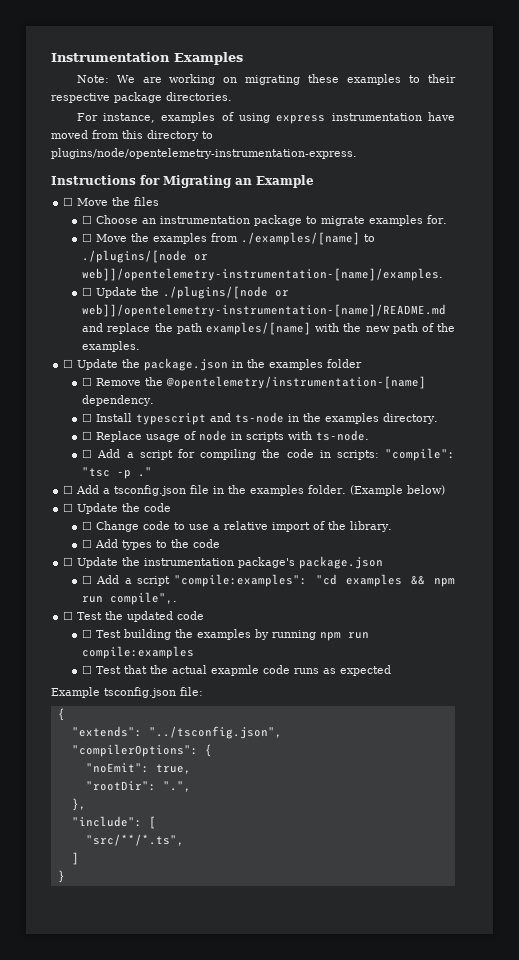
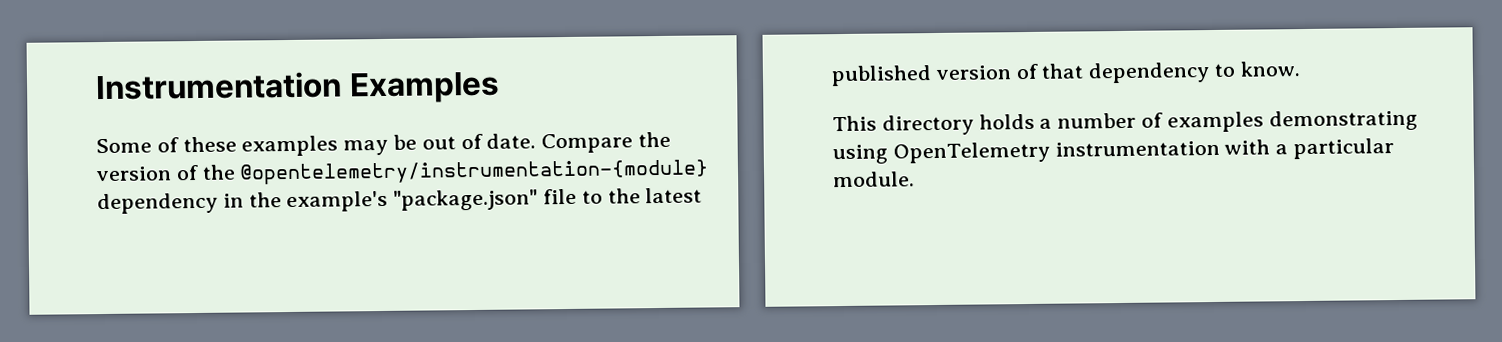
- Note: We are working on migrating these examples to their respective package directories.
- For instance, examples of using express instrumentation have moved from this directory to plugins/node/opentelemetry-instrumentation-express.
- Instructions for Migrating an Example
- ☐ Move the files
- ☐ Choose an instrumentation package to migrate examples for.
- ☐ Move the examples from ./examples/[name] to ./plugins/[node or web]]/opentelemetry-instrumentation-[name]/examples.
- ☐ Update the ./plugins/[node or web]]/opentelemetry-instrumentation-[name]/README.md and replace the path examples/[name] with the new path of the examples.
- ☐ Update the package.json in the examples folder
- ☐ Remove the @opentelemetry/instrumentation-[name] dependency.
- ☐ Install typescript and ts-node in the examples directory.
- ☐ Replace usage of node in scripts with ts-node.
- ☐ Add a script for compiling the code in scripts: "compile": "tsc -p ."
- ☐ Add a tsconfig.json file in the examples folder. (Example below)
- ☐ Update the code
- ☐ Change code to use a relative import of the library.
- ☐ Add types to the code
- ☐ Update the instrumentation package's package.json
- ☐ Add a script "compile:examples": "cd examples && npm run compile",.
- ☐ Test the updated code
- ☐ Test building the examples by running npm run compile:examples
- ☐ Test that the actual exapmle code runs as expected
- Example tsconfig.json file:
- {
- "extends": "../tsconfig.json",
- "compilerOptions": {
- "noEmit": true,
- "rootDir": ".",
- },
- "include": [
- "src/**/*.ts",
- ]
- }
+ Some of these examples may be out of date. Compare the version of the @opentelemetry/instrumentation-{module} dependency in the example's "package.json" file to the latest published version of that dependency to know.
+ This directory holds a number of examples demonstrating using OpenTelemetry instrumentation with a particular module.

